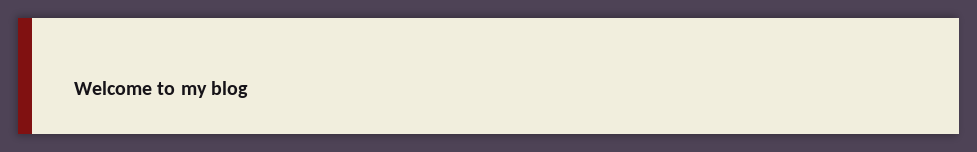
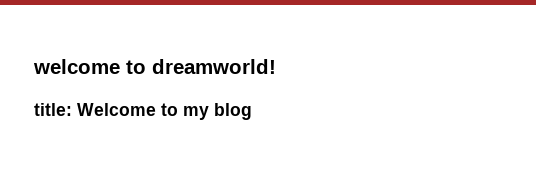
- Welcome to my blog
+ welcome to dreamworld!
+ title: Welcome to my blog

